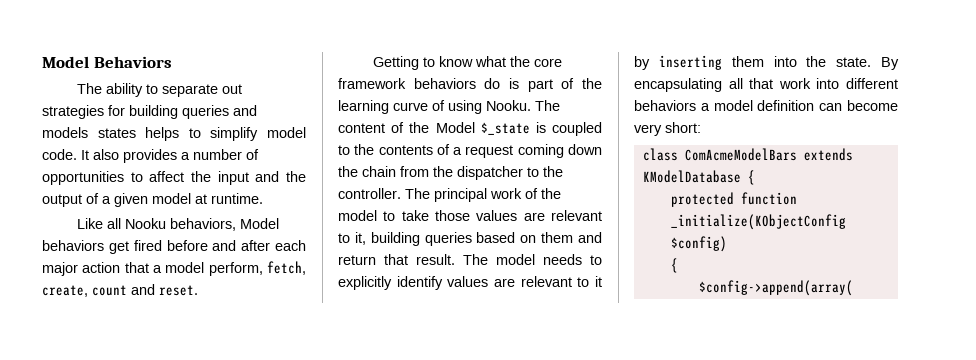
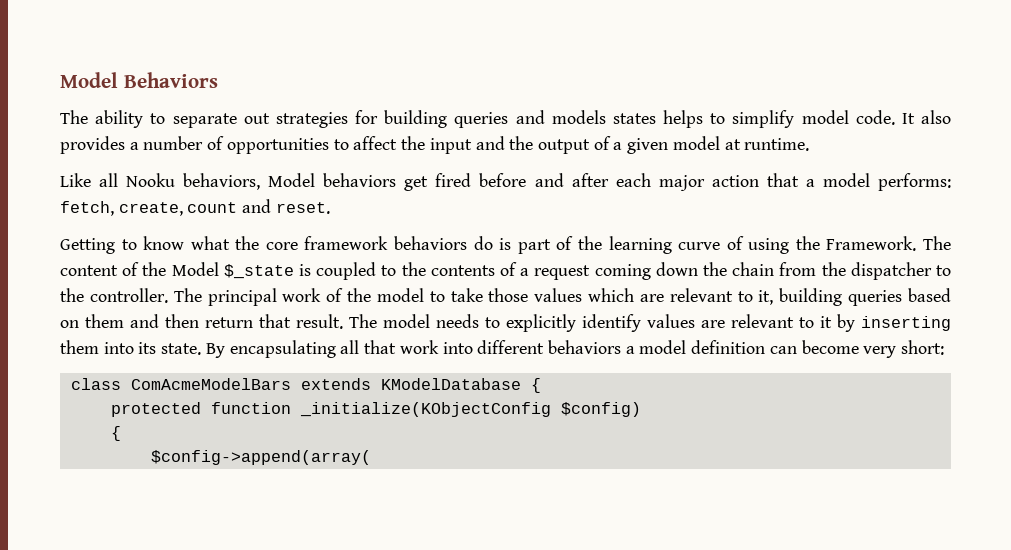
- Like all Nooku behaviors, Model behaviors get fired before and after each major action that a model perform, fetch, create, count and reset.
+ Like all Nooku behaviors, Model behaviors get fired before and after each major action that a model performs: fetch, create, count and reset.
- Getting to know what the core framework behaviors do is part of the learning curve of using Nooku.
+ Getting to know what the core framework behaviors do is part of the learning curve of using the Framework.
- The principal work of the model to take those values are relevant to it, building queries based on them and return that result.
+ The principal work of the model to take those values which are relevant to it, building queries based on them and then return that result.
- The model needs to explicitly identify values are relevant to it by inserting them into the state.
+ The model needs to explicitly identify values are relevant to it by inserting them into its state.

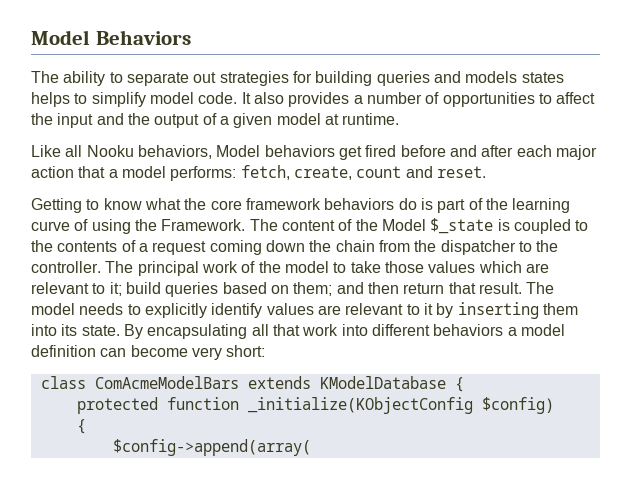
- The principal work of the model to take those values which are relevant to it, building queries based on them and then return that result.
+ The principal work of the model to take those values which are relevant to it; build queries based on them; and then return that result.

